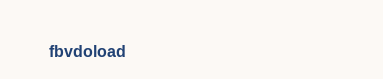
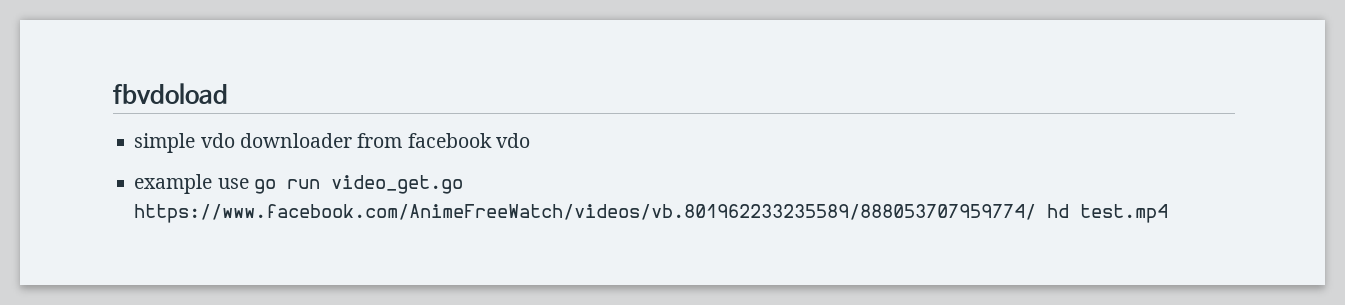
+ simple vdo downloader from facebook vdo
+ example use go run video_get.go https://www.facebook.com/AnimeFreeWatch/videos/vb.801962233235589/888053707959774/ hd test.mp4

